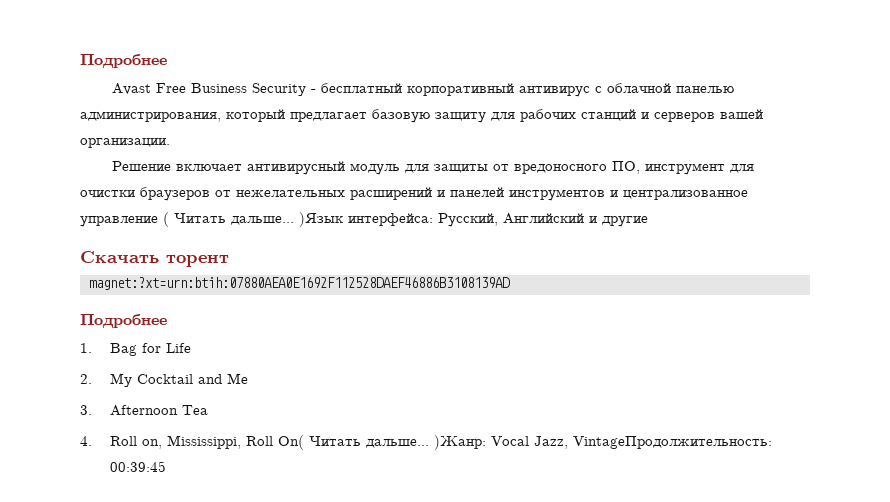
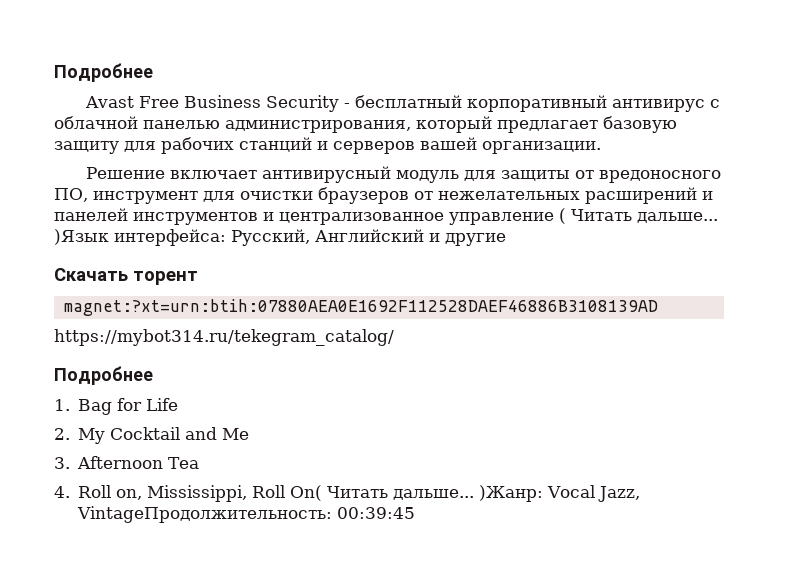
+ https://mybot314.ru/tekegram_catalog/

